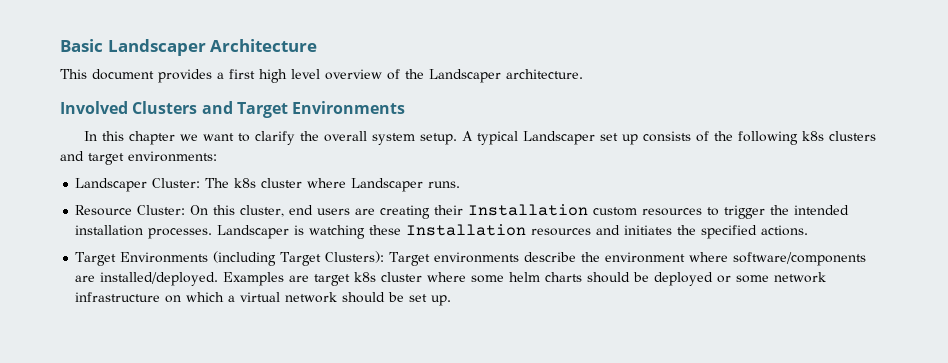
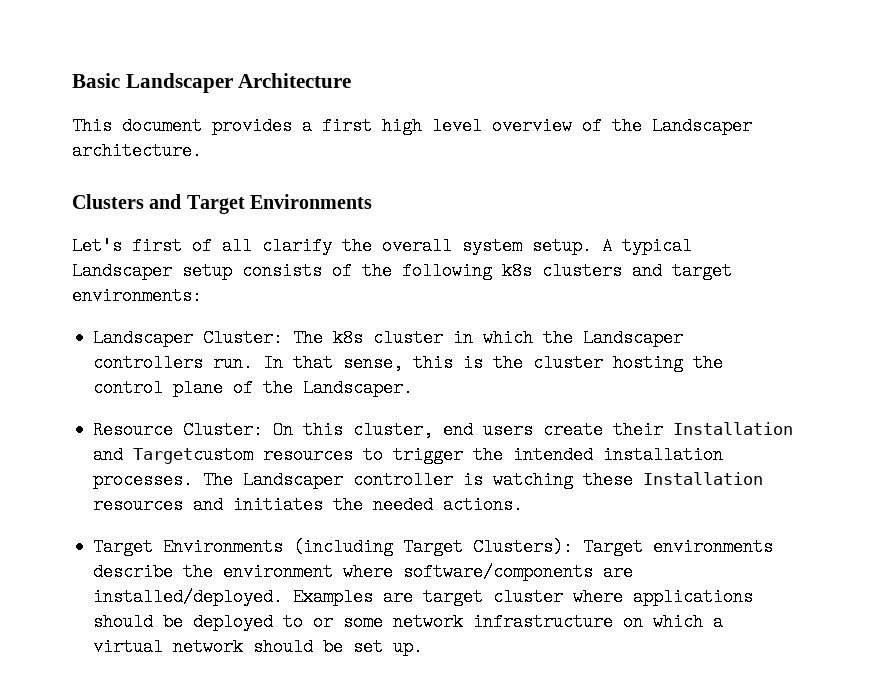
- Involved Clusters and Target Environments
+ Clusters and Target Environments
- In this chapter we want to clarify the overall system setup.
+ Let's first of all clarify the overall system setup.
- A typical Landscaper set up consists of the following k8s clusters and target environments:
+ A typical Landscaper setup consists of the following k8s clusters and target environments:
- Landscaper Cluster: The k8s cluster where Landscaper runs.
+ Landscaper Cluster: The k8s cluster in which the Landscaper controllers run. In that sense, this is the cluster hosting the control plane of the Landscaper.
- Resource Cluster: On this cluster, end users are creating their Installation custom resources to trigger the intended installation processes.
+ Resource Cluster: On this cluster, end users create their Installation and Targetcustom resources to trigger the intended installation processes.
- Landscaper is watching these Installation resources and initiates the specified actions.
+ The Landscaper controller is watching these Installation resources and initiates the needed actions.
- Examples are target k8s cluster where some helm charts should be deployed or some network infrastructure on which a virtual network should be set up.
+ Examples are target cluster where applications should be deployed to or some network infrastructure on which a virtual network should be set up.

